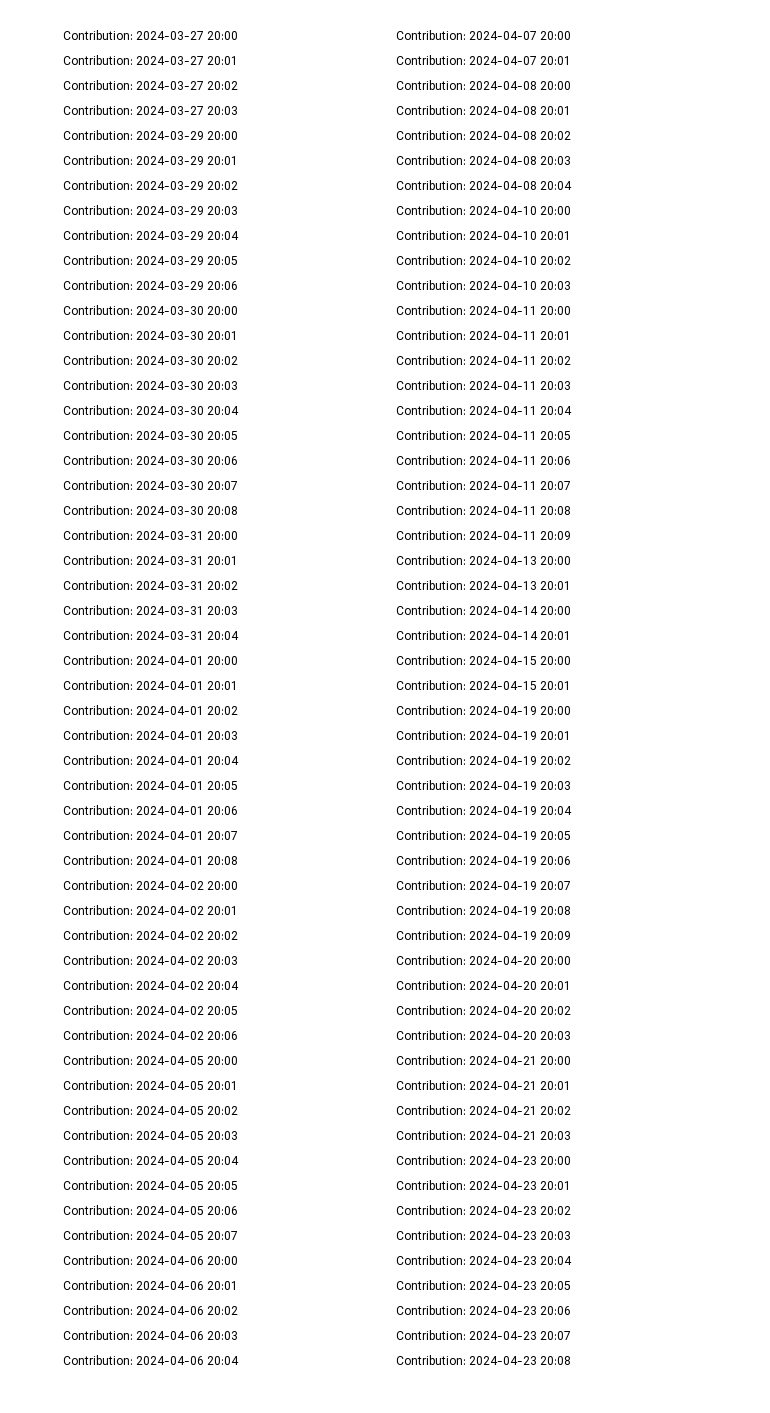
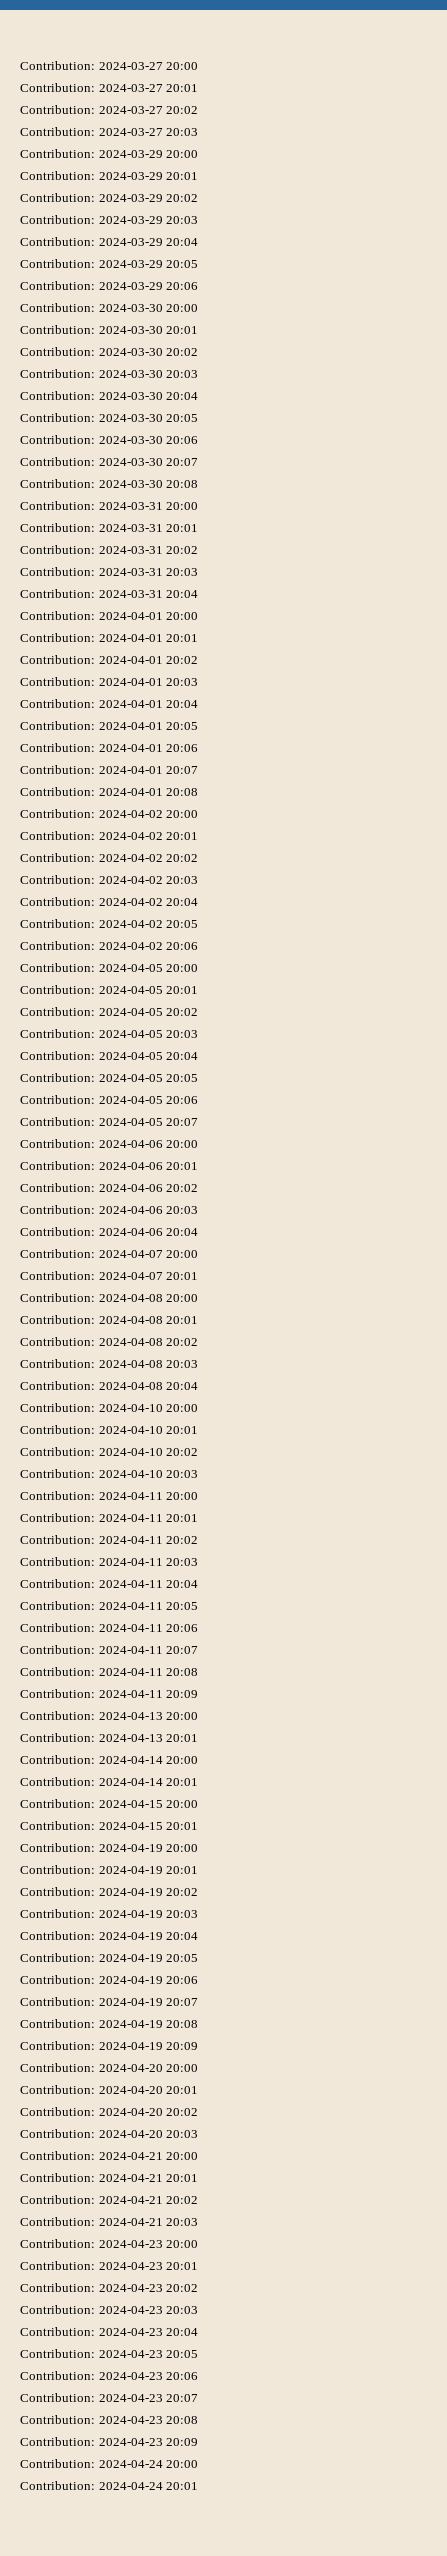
+ Contribution: 2024-04-23 20:09
+ Contribution: 2024-04-24 20:00
+ Contribution: 2024-04-24 20:01

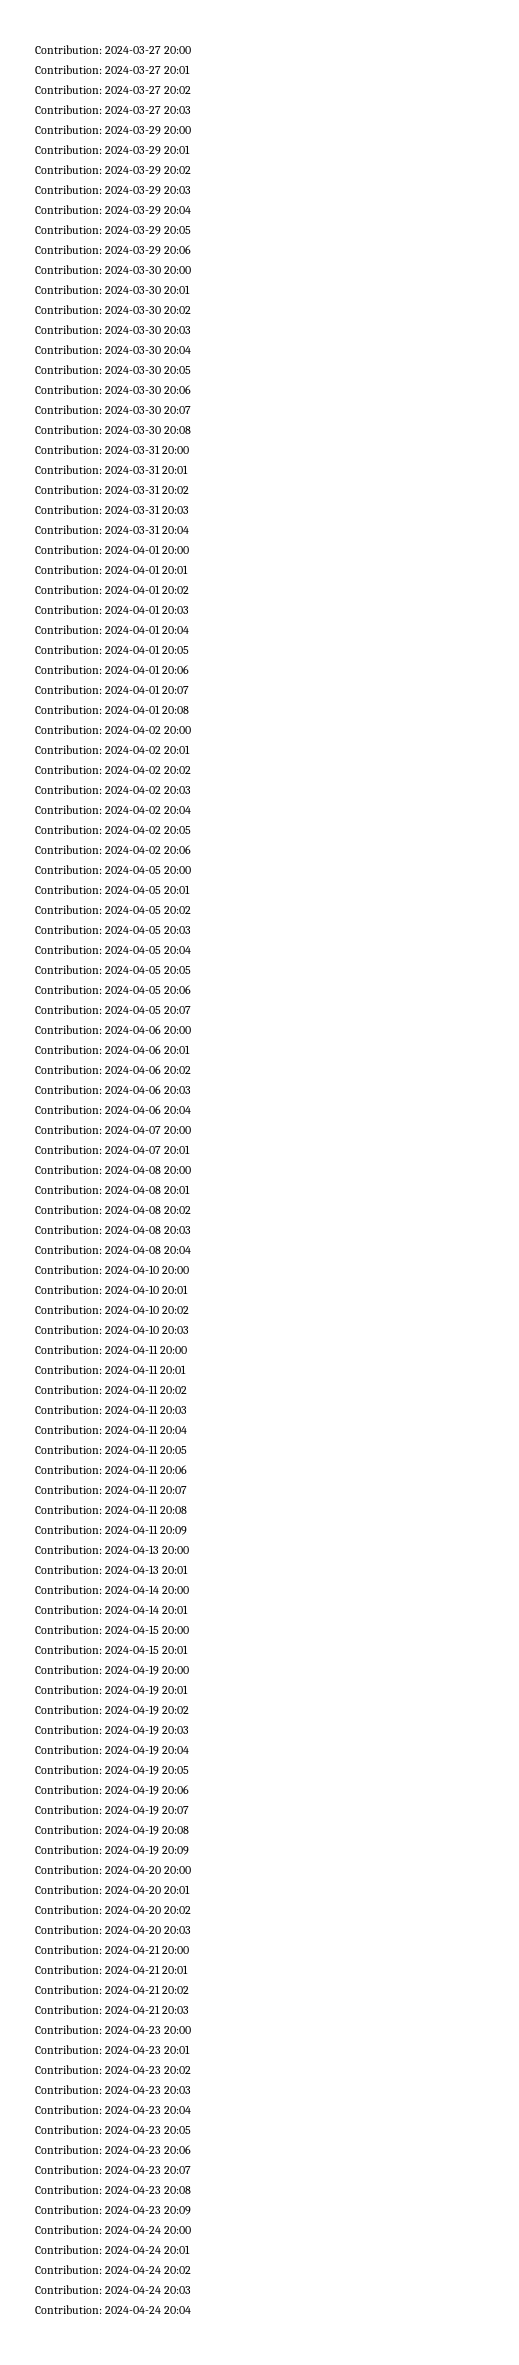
+ Contribution: 2024-04-24 20:02
+ Contribution: 2024-04-24 20:03
+ Contribution: 2024-04-24 20:04

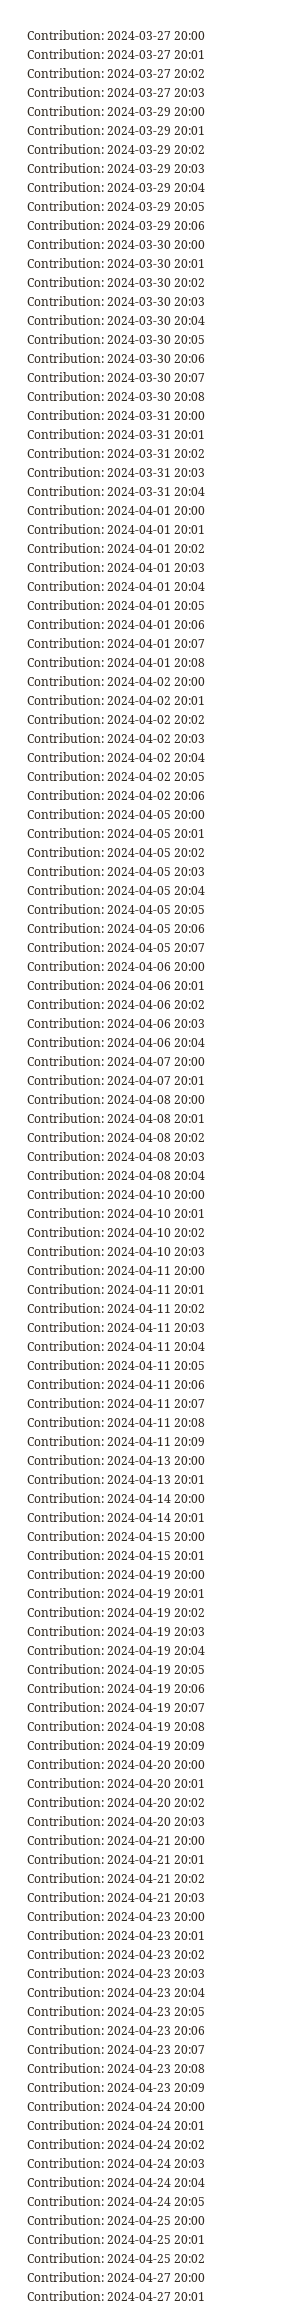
+ Contribution: 2024-04-24 20:05
+ Contribution: 2024-04-25 20:00
+ Contribution: 2024-04-25 20:01
+ Contribution: 2024-04-25 20:02
+ Contribution: 2024-04-27 20:00
+ Contribution: 2024-04-27 20:01

